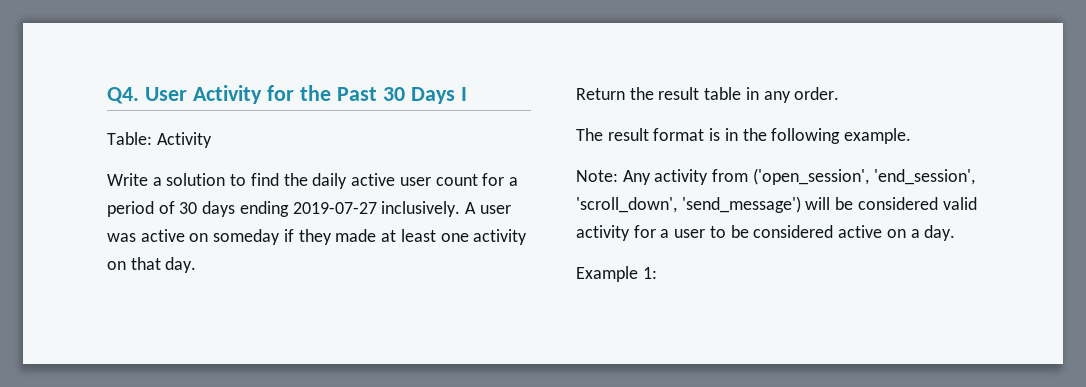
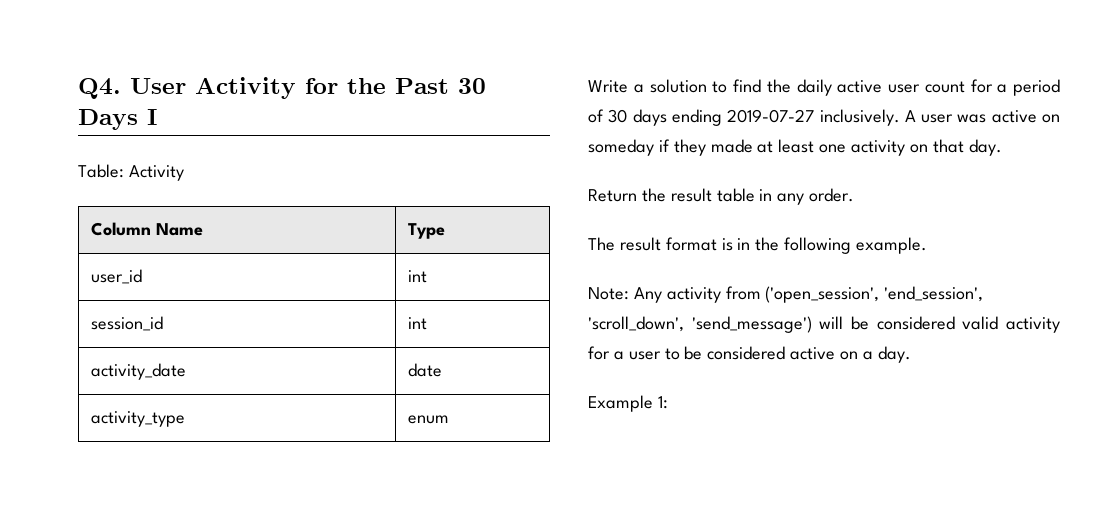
+ Column Name | Type
+ user_id | int
+ session_id | int
+ activity_date | date
+ activity_type | enum

